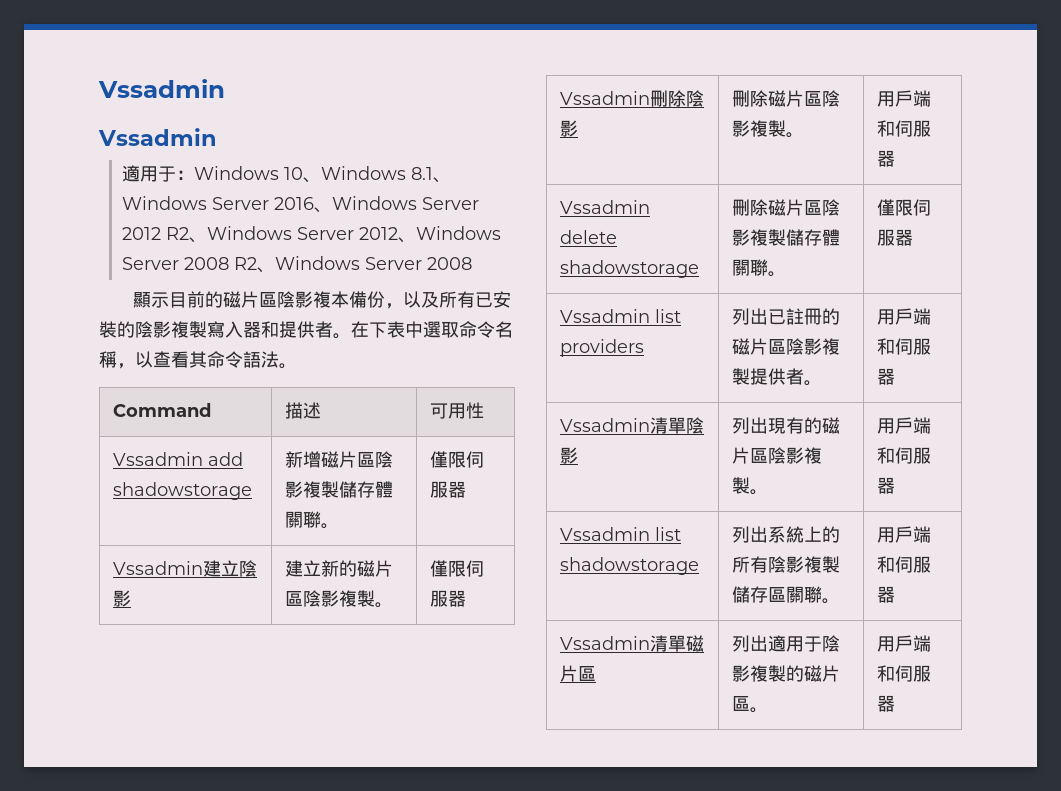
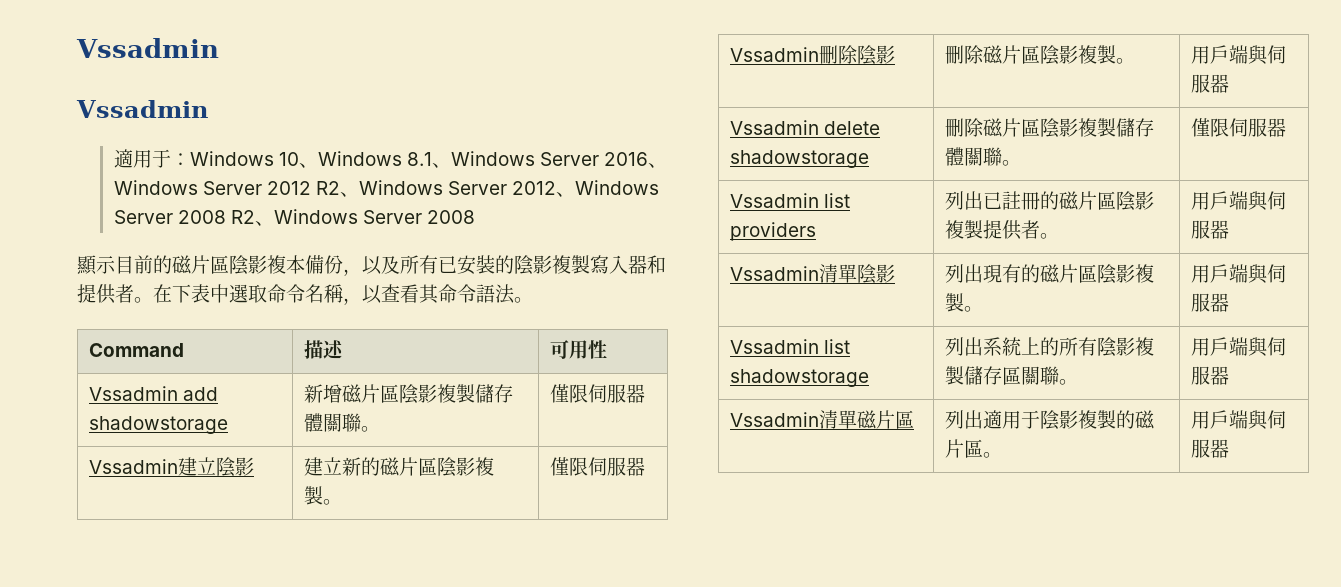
- Vssadmin刪除陰影 | 刪除磁片區陰影複製。 | 用戶端和伺服器
+ Vssadmin刪除陰影 | 刪除磁片區陰影複製。 | 用戶端與伺服器
- Vssadmin list providers | 列出已註冊的磁片區陰影複製提供者。 | 用戶端和伺服器
+ Vssadmin list providers | 列出已註冊的磁片區陰影複製提供者。 | 用戶端與伺服器
- Vssadmin清單陰影 | 列出現有的磁片區陰影複製。 | 用戶端和伺服器
+ Vssadmin清單陰影 | 列出現有的磁片區陰影複製。 | 用戶端與伺服器
- Vssadmin list shadowstorage | 列出系統上的所有陰影複製儲存區關聯。 | 用戶端和伺服器
+ Vssadmin list shadowstorage | 列出系統上的所有陰影複製儲存區關聯。 | 用戶端與伺服器
- Vssadmin清單磁片區 | 列出適用于陰影複製的磁片區。 | 用戶端和伺服器
+ Vssadmin清單磁片區 | 列出適用于陰影複製的磁片區。 | 用戶端與伺服器

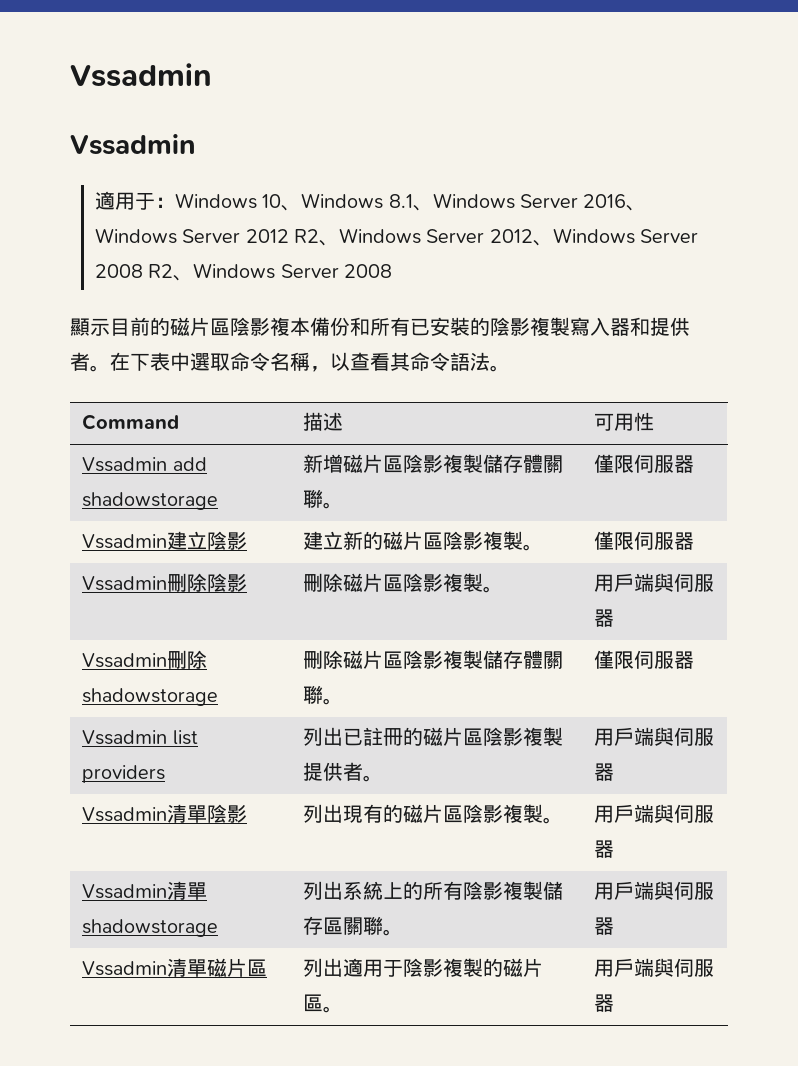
- 顯示目前的磁片區陰影複本備份，以及所有已安裝的陰影複製寫入器和提供者。
+ 顯示目前的磁片區陰影複本備份和所有已安裝的陰影複製寫入器和提供者。
- Vssadmin delete shadowstorage | 刪除磁片區陰影複製儲存體關聯。 | 僅限伺服器
+ Vssadmin刪除shadowstorage | 刪除磁片區陰影複製儲存體關聯。 | 僅限伺服器
- Vssadmin list shadowstorage | 列出系統上的所有陰影複製儲存區關聯。 | 用戶端與伺服器
+ Vssadmin清單shadowstorage | 列出系統上的所有陰影複製儲存區關聯。 | 用戶端與伺服器

